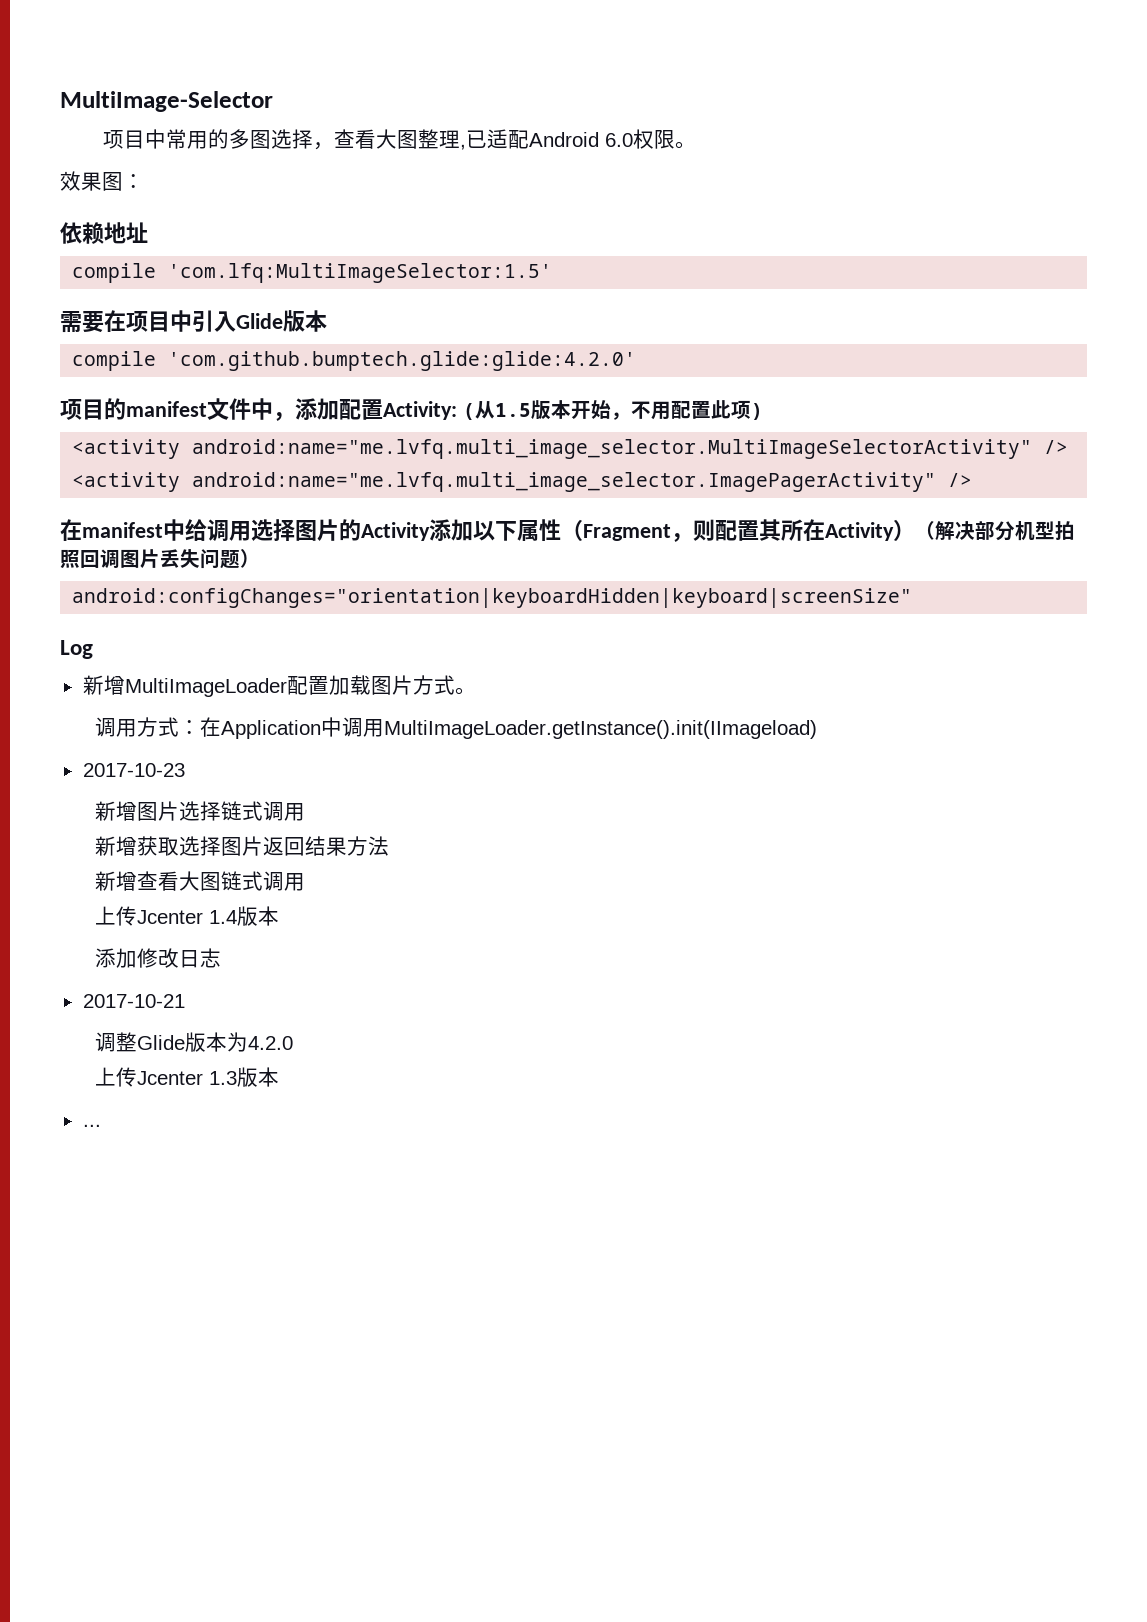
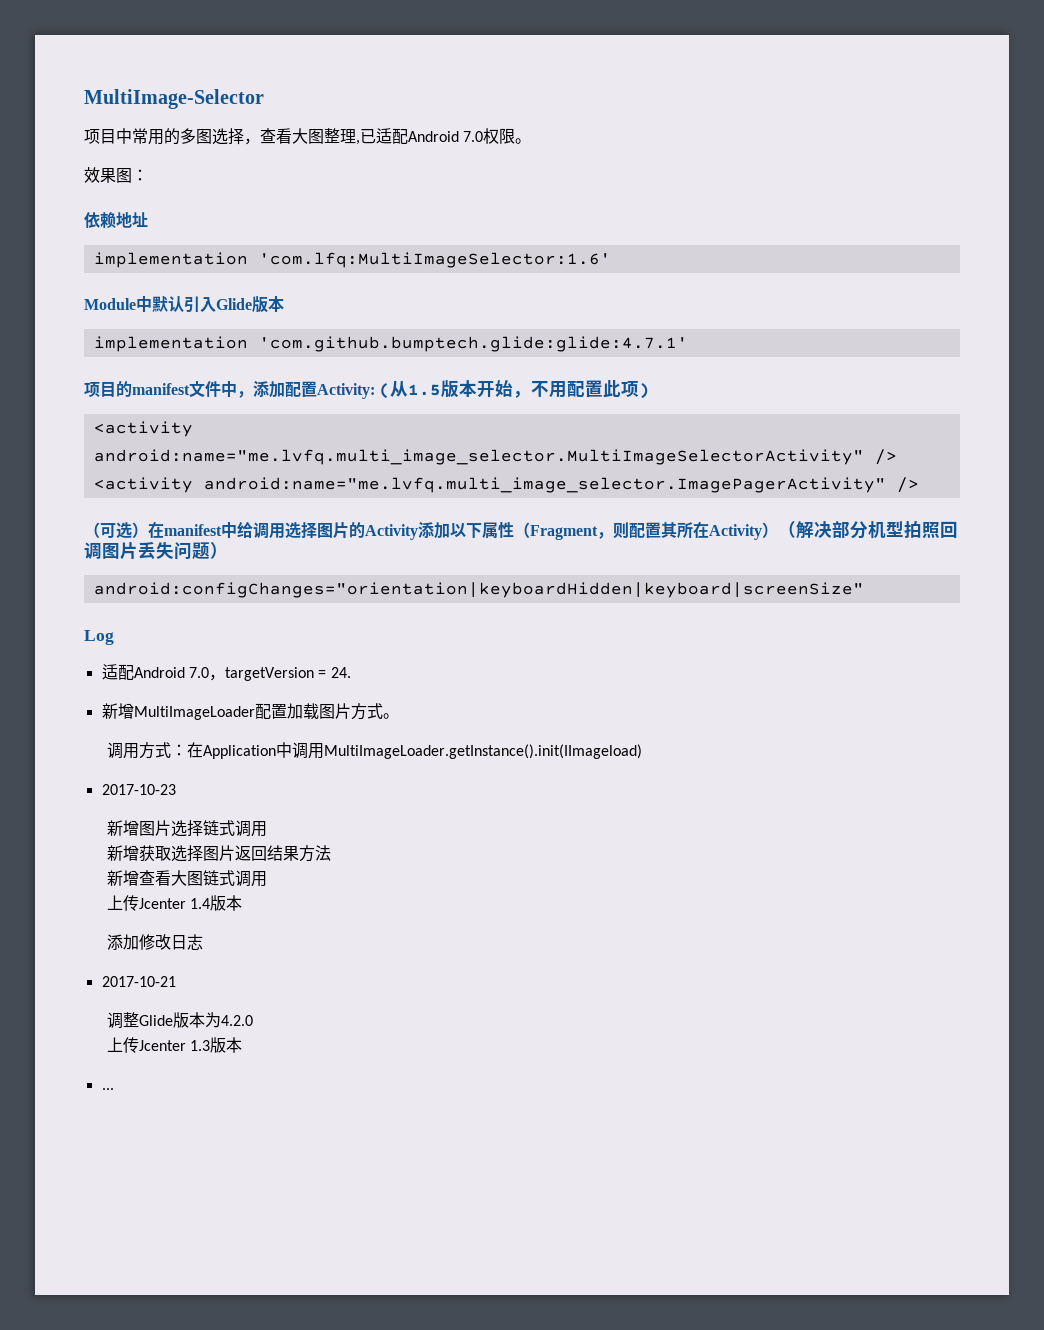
- 项目中常用的多图选择，查看大图整理,已适配Android 6.0权限。
+ 项目中常用的多图选择，查看大图整理,已适配Android 7.0权限。
- compile 'com.lfq:MultiImageSelector:1.5'
- 需要在项目中引入Glide版本
+ implementation 'com.lfq:MultiImageSelector:1.6'
+ Module中默认引入Glide版本
- compile 'com.github.bumptech.glide:glide:4.2.0'
+ implementation 'com.github.bumptech.glide:glide:4.7.1'
- 在manifest中给调用选择图片的Activity添加以下属性（Fragment，则配置其所在Activity）（解决部分机型拍照回调图片丢失问题）
+ （可选）在manifest中给调用选择图片的Activity添加以下属性（Fragment，则配置其所在Activity）（解决部分机型拍照回调图片丢失问题）
+ 适配Android 7.0，targetVersion = 24.

